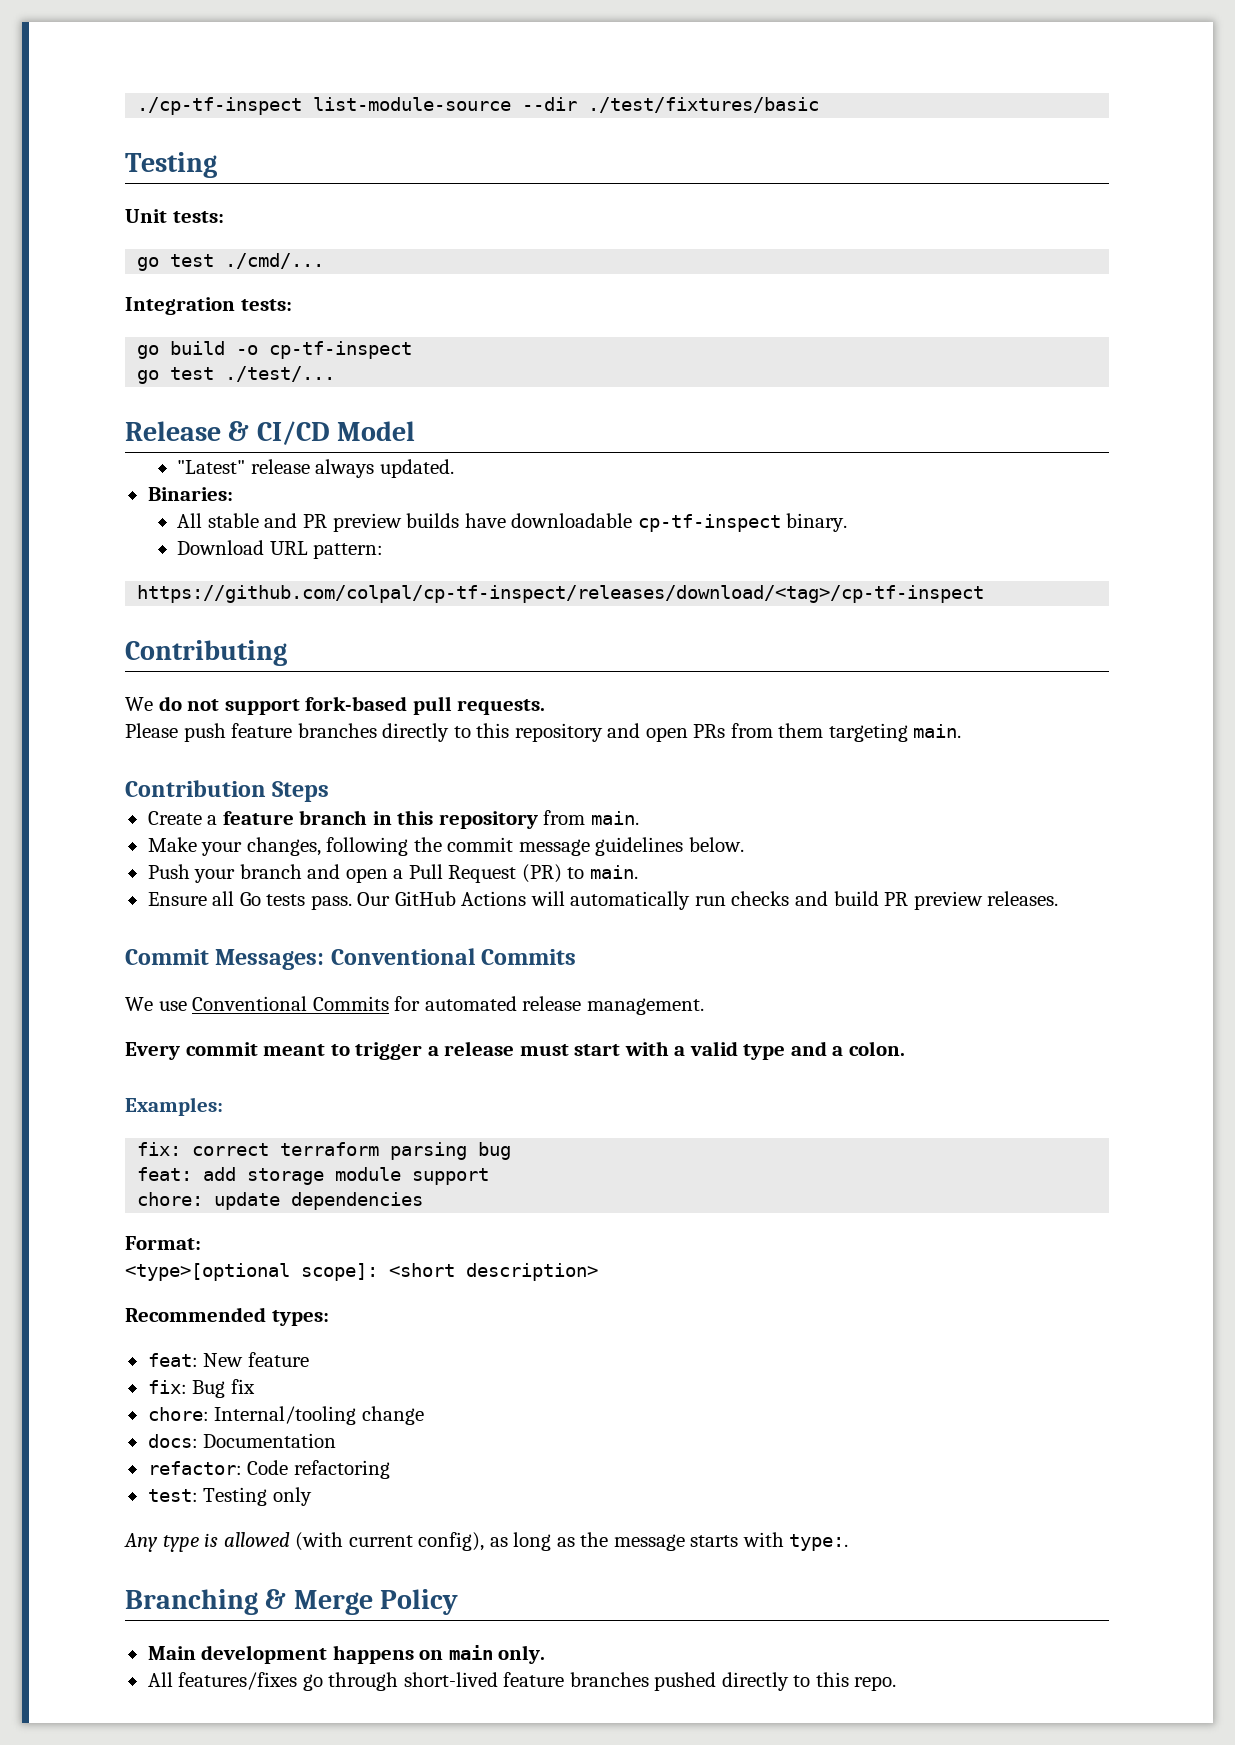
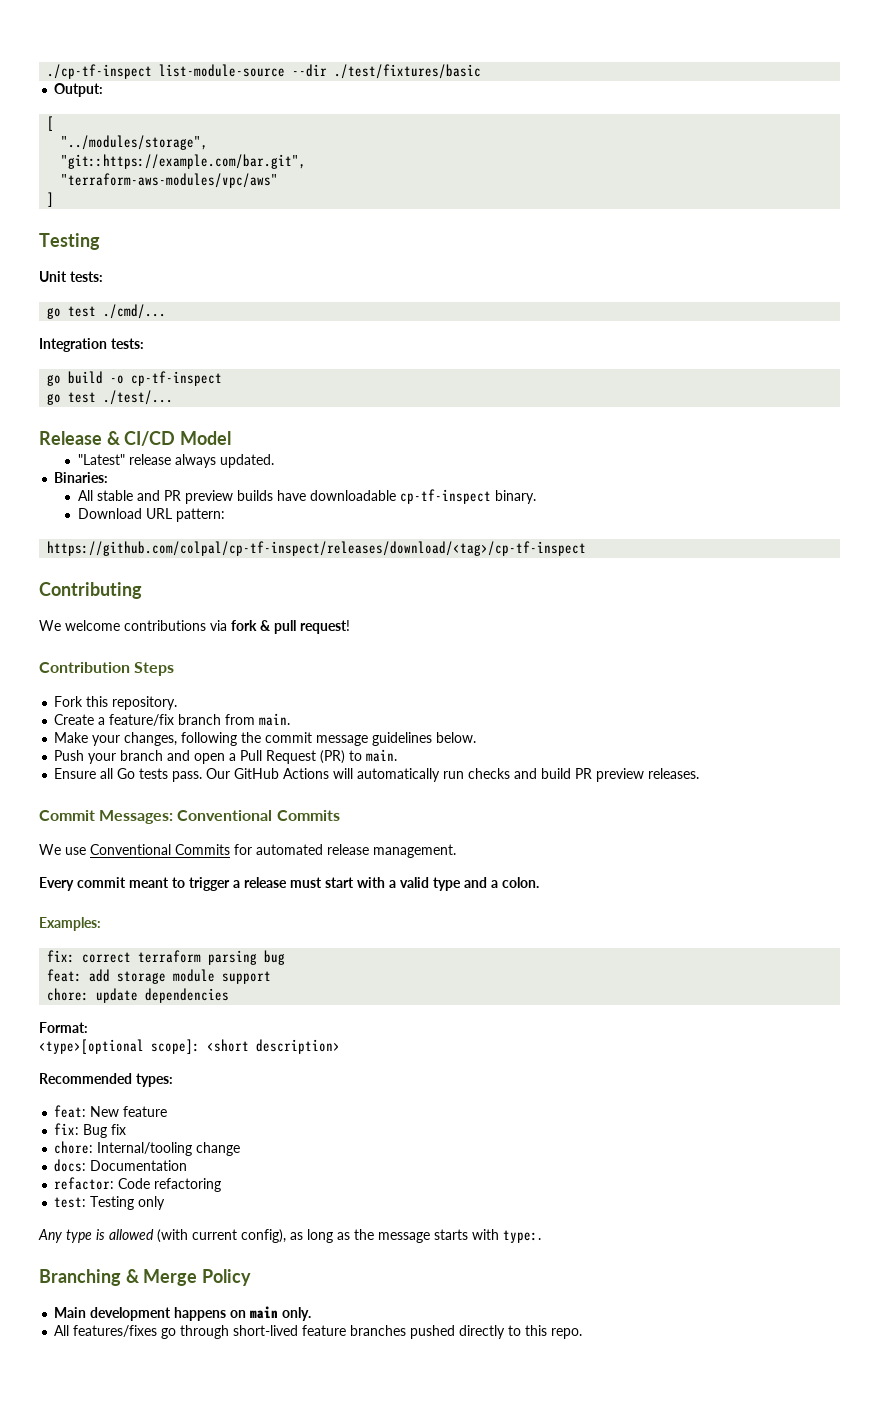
+ Output:
+ [
+ "../modules/storage",
+ "git::https://example.com/bar.git",
+ "terraform-aws-modules/vpc/aws"
+ ]
- We do not support fork-based pull requests.
- Please push feature branches directly to this repository and open PRs from them targeting main.
+ We welcome contributions via fork & pull request!
+ Fork this repository.
- Create a feature branch in this repository from main.
+ Create a feature/fix branch from main.

